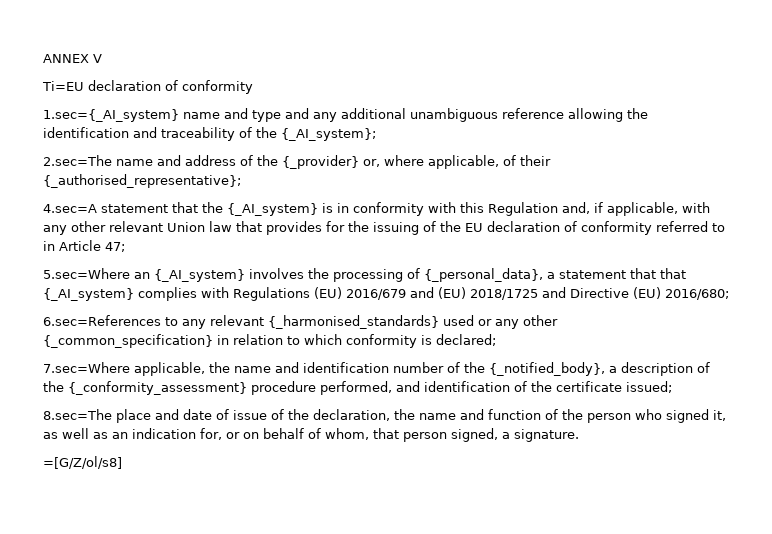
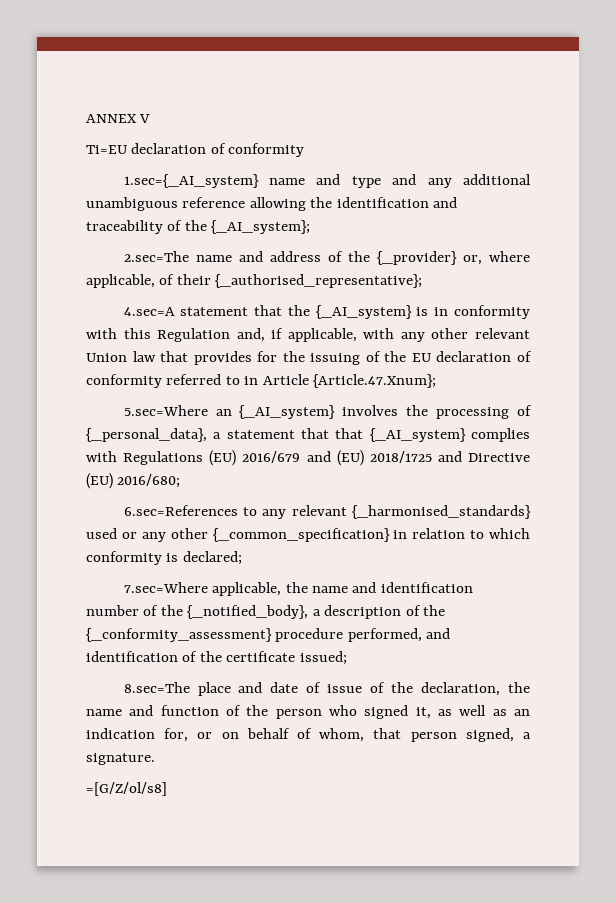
- 4.sec=A statement that the {_AI_system} is in conformity with this Regulation and, if applicable, with any other relevant Union law that provides for the issuing of the EU declaration of conformity referred to in Article 47;
+ 4.sec=A statement that the {_AI_system} is in conformity with this Regulation and, if applicable, with any other relevant Union law that provides for the issuing of the EU declaration of conformity referred to in Article {Article.47.Xnum};

